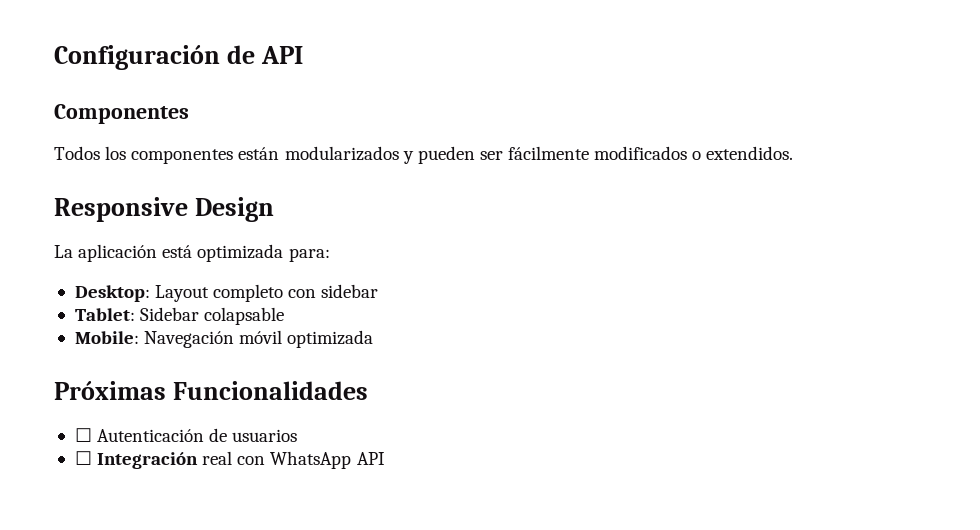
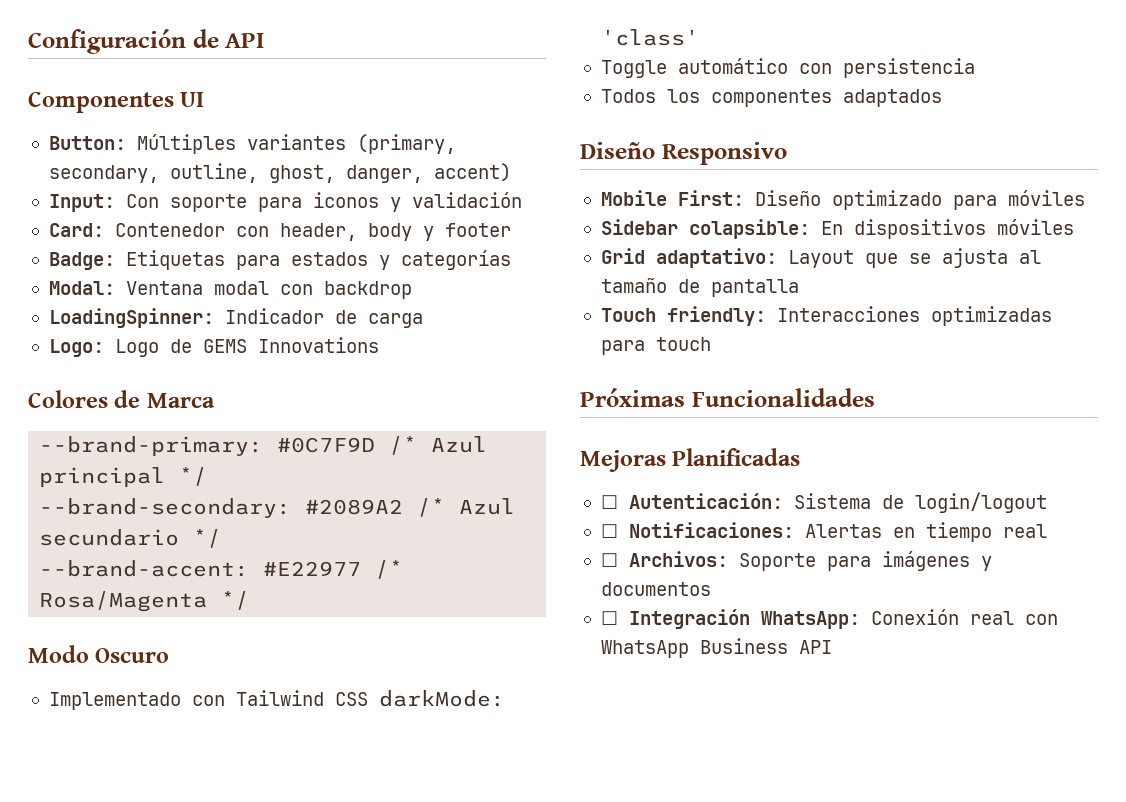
- Componentes
- Todos los componentes están modularizados y pueden ser fácilmente modificados o extendidos.
- Responsive Design
- La aplicación está optimizada para:
- Desktop: Layout completo con sidebar
- Tablet: Sidebar colapsable
- Mobile: Navegación móvil optimizada
+ Componentes UI
+ Button: Múltiples variantes (primary, secondary, outline, ghost, danger, accent)
+ Input: Con soporte para iconos y validación
+ Card: Contenedor con header, body y footer
+ Badge: Etiquetas para estados y categorías
+ Modal: Ventana modal con backdrop
+ LoadingSpinner: Indicador de carga
+ Logo: Logo de GEMS Innovations
+ Colores de Marca
+ --brand-primary: #0C7F9D /* Azul principal */
+ --brand-secondary: #2089A2 /* Azul secundario */
+ --brand-accent: #E22977 /* Rosa/Magenta */
+ Modo Oscuro
+ Implementado con Tailwind CSS darkMode: 'class'
+ Toggle automático con persistencia
+ Todos los componentes adaptados
+ Diseño Responsivo
+ Mobile First: Diseño optimizado para móviles
+ Sidebar colapsible: En dispositivos móviles
+ Grid adaptativo: Layout que se ajusta al tamaño de pantalla
+ Touch friendly: Interacciones optimizadas para touch
- ☐ Autenticación de usuarios
+ Mejoras Planificadas
+ ☐ Autenticación: Sistema de login/logout
+ ☐ Notificaciones: Alertas en tiempo real
+ ☐ Archivos: Soporte para imágenes y documentos
- ☐ Integración real con WhatsApp API
+ ☐ Integración WhatsApp: Conexión real con WhatsApp Business API

